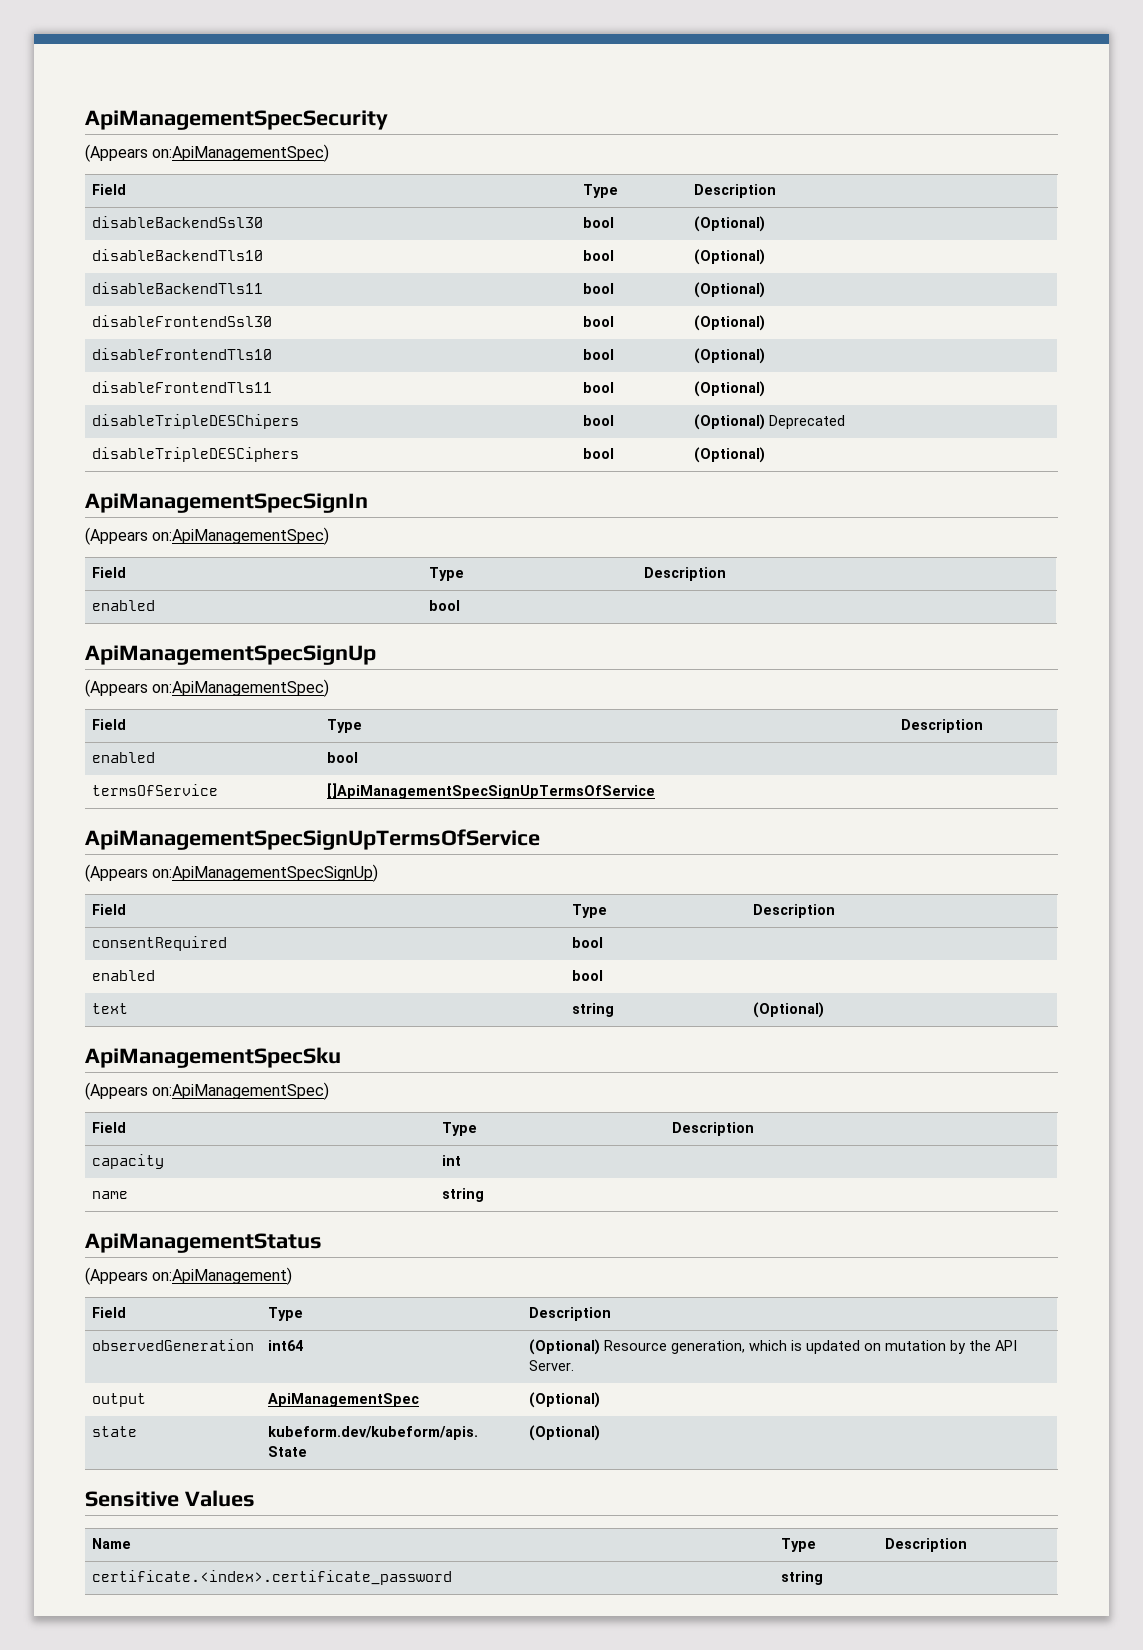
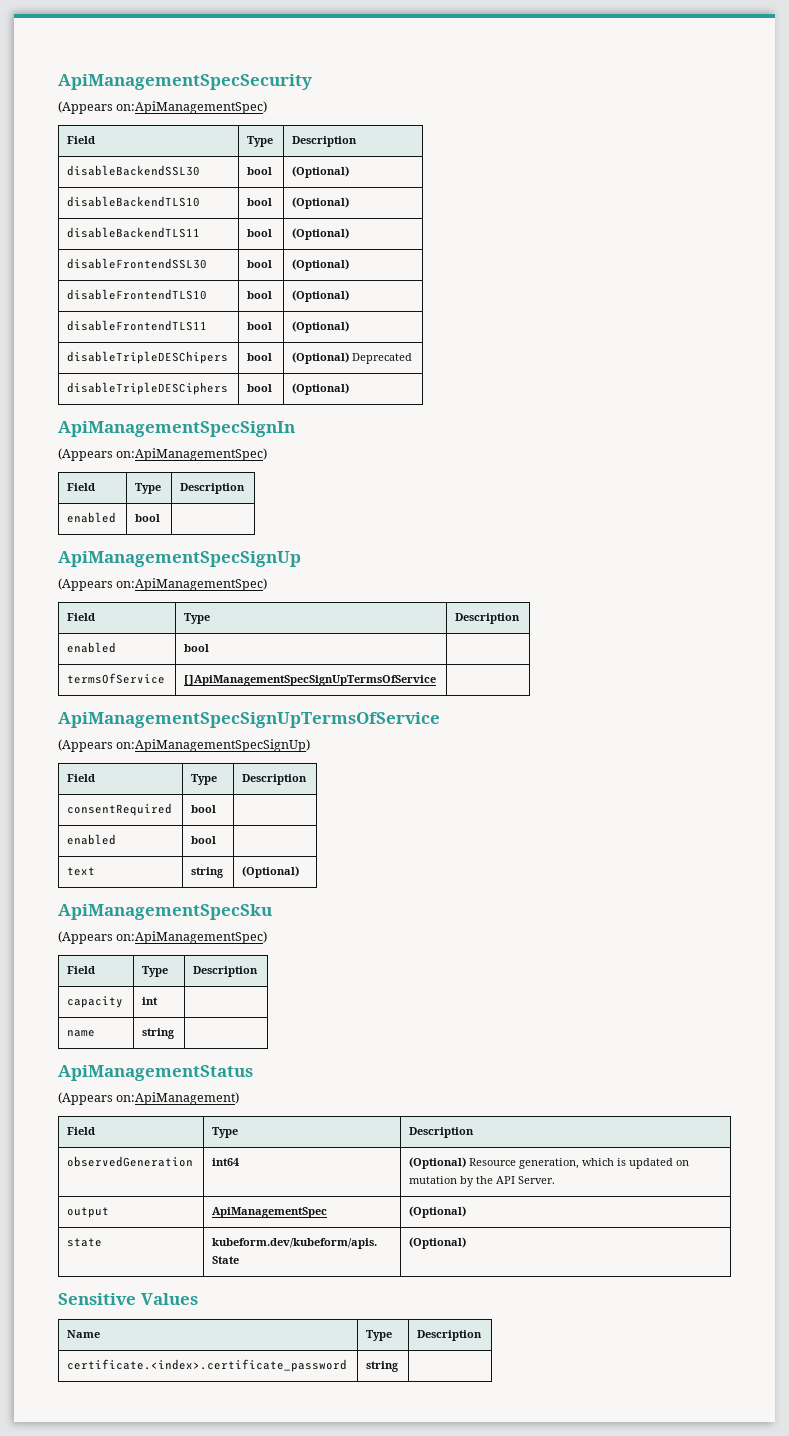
- disableBackendSsl30 | bool | (Optional)
- disableBackendTls10 | bool | (Optional)
- disableBackendTls11 | bool | (Optional)
- disableFrontendSsl30 | bool | (Optional)
- disableFrontendTls10 | bool | (Optional)
- disableFrontendTls11 | bool | (Optional)
+ disableBackendSSL30 | bool | (Optional)
+ disableBackendTLS10 | bool | (Optional)
+ disableBackendTLS11 | bool | (Optional)
+ disableFrontendSSL30 | bool | (Optional)
+ disableFrontendTLS10 | bool | (Optional)
+ disableFrontendTLS11 | bool | (Optional)

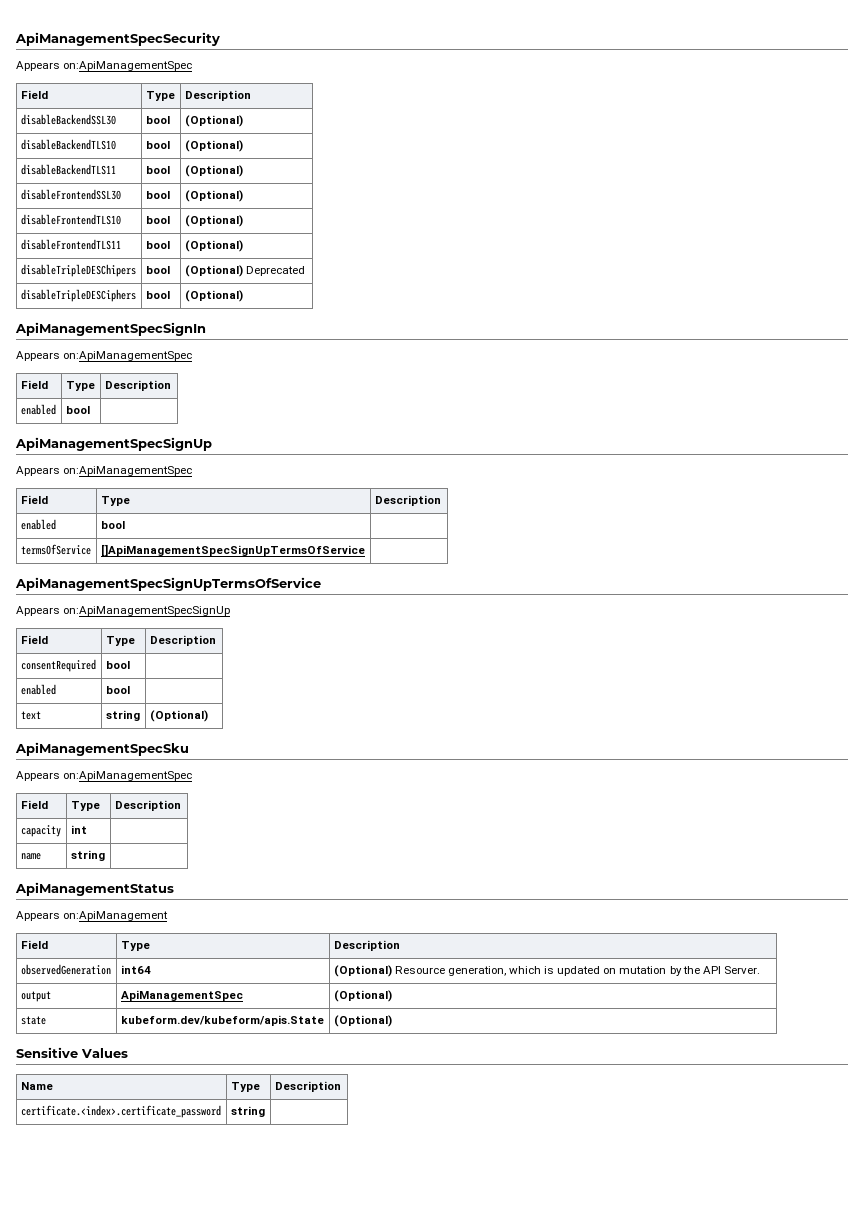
  ApiManagementSpecSecurity
- (Appears on:ApiManagementSpec)
+ Appears on:ApiManagementSpec
  ApiManagementSpecSignIn
- (Appears on:ApiManagementSpec)
+ Appears on:ApiManagementSpec
  ApiManagementSpecSignUp
- (Appears on:ApiManagementSpec)
+ Appears on:ApiManagementSpec
- (Appears on:ApiManagementSpecSignUp)
+ Appears on:ApiManagementSpecSignUp
  ApiManagementSpecSku
- (Appears on:ApiManagementSpec)
+ Appears on:ApiManagementSpec
- (Appears on:ApiManagement)
+ Appears on:ApiManagement

